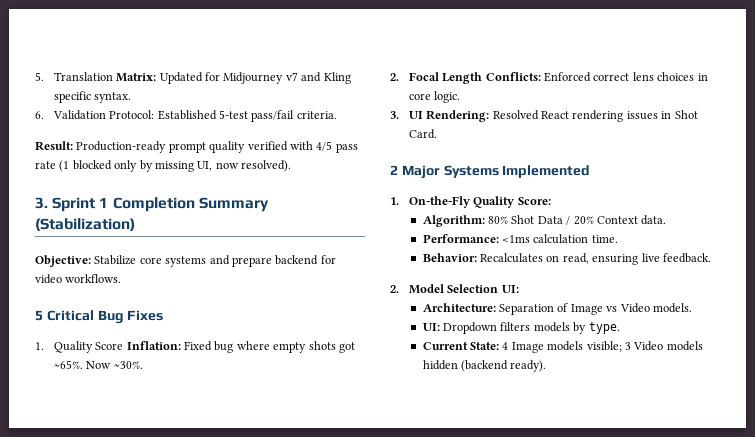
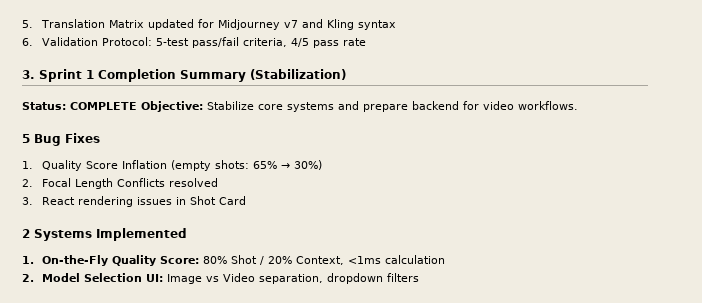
- 5. Translation Matrix: Updated for Midjourney v7 and Kling specific syntax.
+ 5. Translation Matrix updated for Midjourney v7 and Kling syntax
- 6. Validation Protocol: Established 5-test pass/fail criteria.
- Result: Production-ready prompt quality verified with 4/5 pass rate (1 blocked only by missing UI, now resolved).
+ 6. Validation Protocol: 5-test pass/fail criteria, 4/5 pass rate
- Objective: Stabilize core systems and prepare backend for video workflows.
+ Status: COMPLETE Objective: Stabilize core systems and prepare backend for video workflows.
- 5 Critical Bug Fixes
+ 5 Bug Fixes
- 1. Quality Score Inflation: Fixed bug where empty shots got ~65%. Now ~30%.
- 2. Focal Length Conflicts: Enforced correct lens choices in core logic.
- 3. UI Rendering: Resolved React rendering issues in Shot Card.
+ 1. Quality Score Inflation (empty shots: 65% → 30%)
+ 2. Focal Length Conflicts resolved
+ 3. React rendering issues in Shot Card
- 2 Major Systems Implemented
+ 2 Systems Implemented
- 1. On-the-Fly Quality Score:
- Algorithm: 80% Shot Data / 20% Context data.
- Performance: <1ms calculation time.
- Behavior: Recalculates on read, ensuring live feedback.
- 2. Model Selection UI:
- Architecture: Separation of Image vs Video models.
- UI: Dropdown filters models by type.
- Current State: 4 Image models visible; 3 Video models hidden (backend ready).
+ 1. On-the-Fly Quality Score: 80% Shot / 20% Context, <1ms calculation
+ 2. Model Selection UI: Image vs Video separation, dropdown filters

